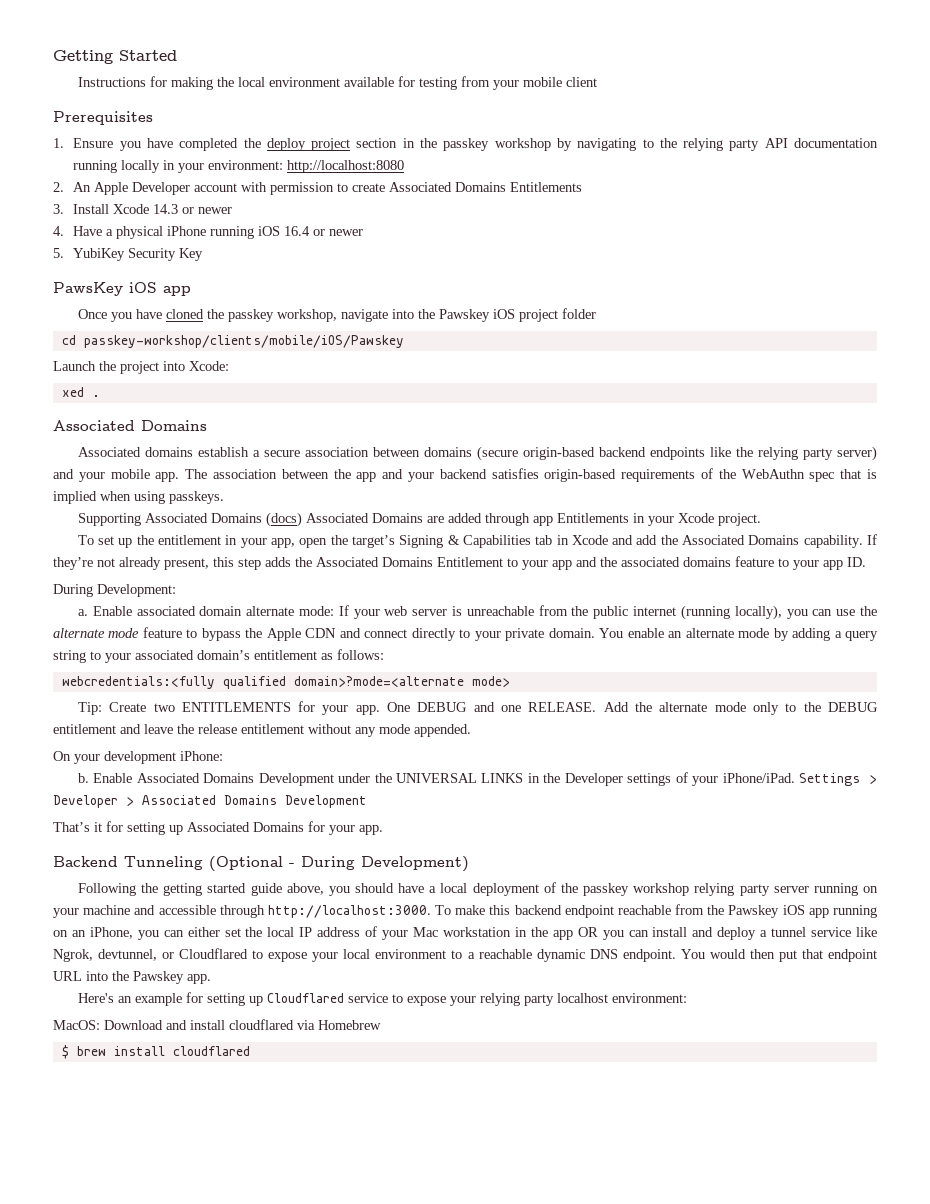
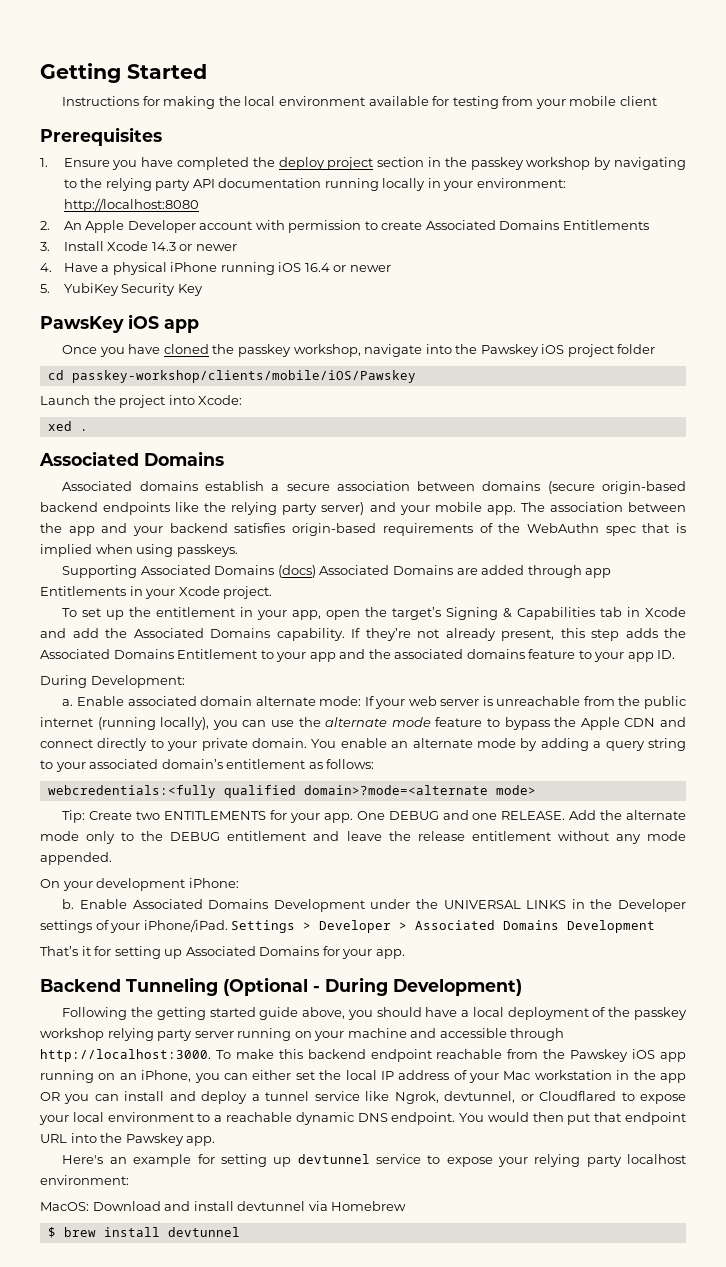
- Here's an example for setting up Cloudflared service to expose your relying party localhost environment:
+ Here's an example for setting up devtunnel service to expose your relying party localhost environment:
- MacOS: Download and install cloudflared via Homebrew
+ MacOS: Download and install devtunnel via Homebrew
- $ brew install cloudflared
+ $ brew install devtunnel

